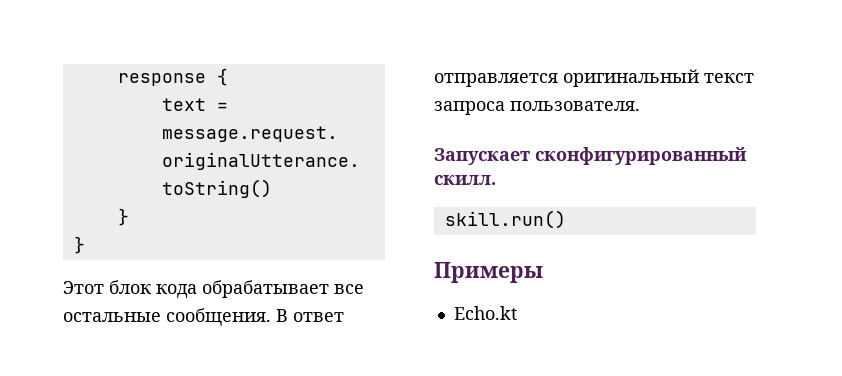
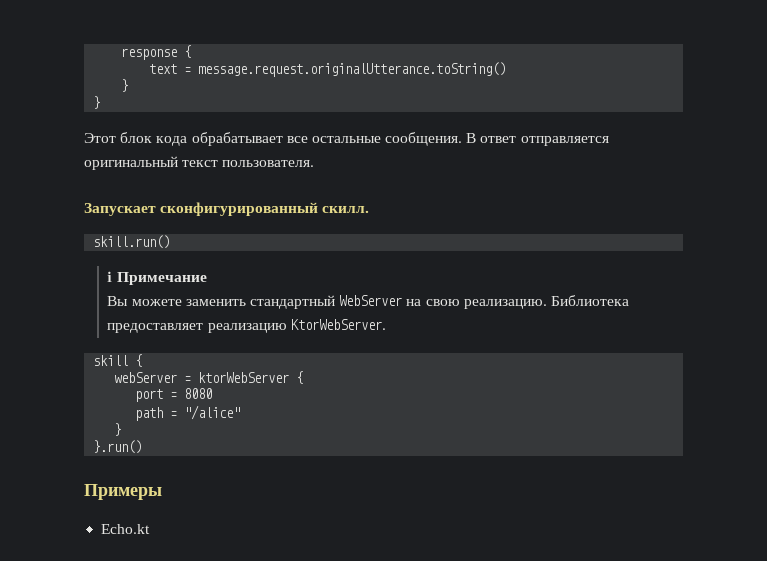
- В ответ отправляется оригинальный текст запроса пользователя.
+ В ответ отправляется оригинальный текст пользователя.
+ ℹ Примечание
+ Вы можете заменить стандартный WebServer на свою реализацию. Библиотека предоставляет реализацию KtorWebServer.
+ skill {
+ webServer = ktorWebServer {
+ port = 8080
+ path = "/alice"
+ }
+ }.run()

